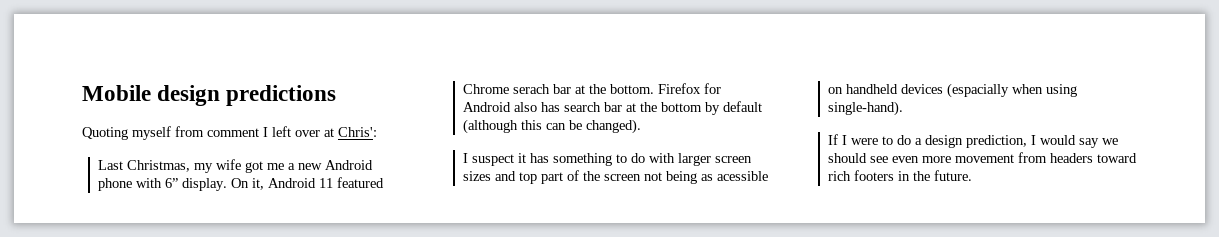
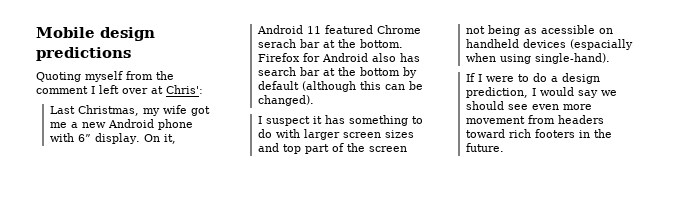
- Quoting myself from comment I left over at Chris':
+ Quoting myself from the comment I left over at Chris':

